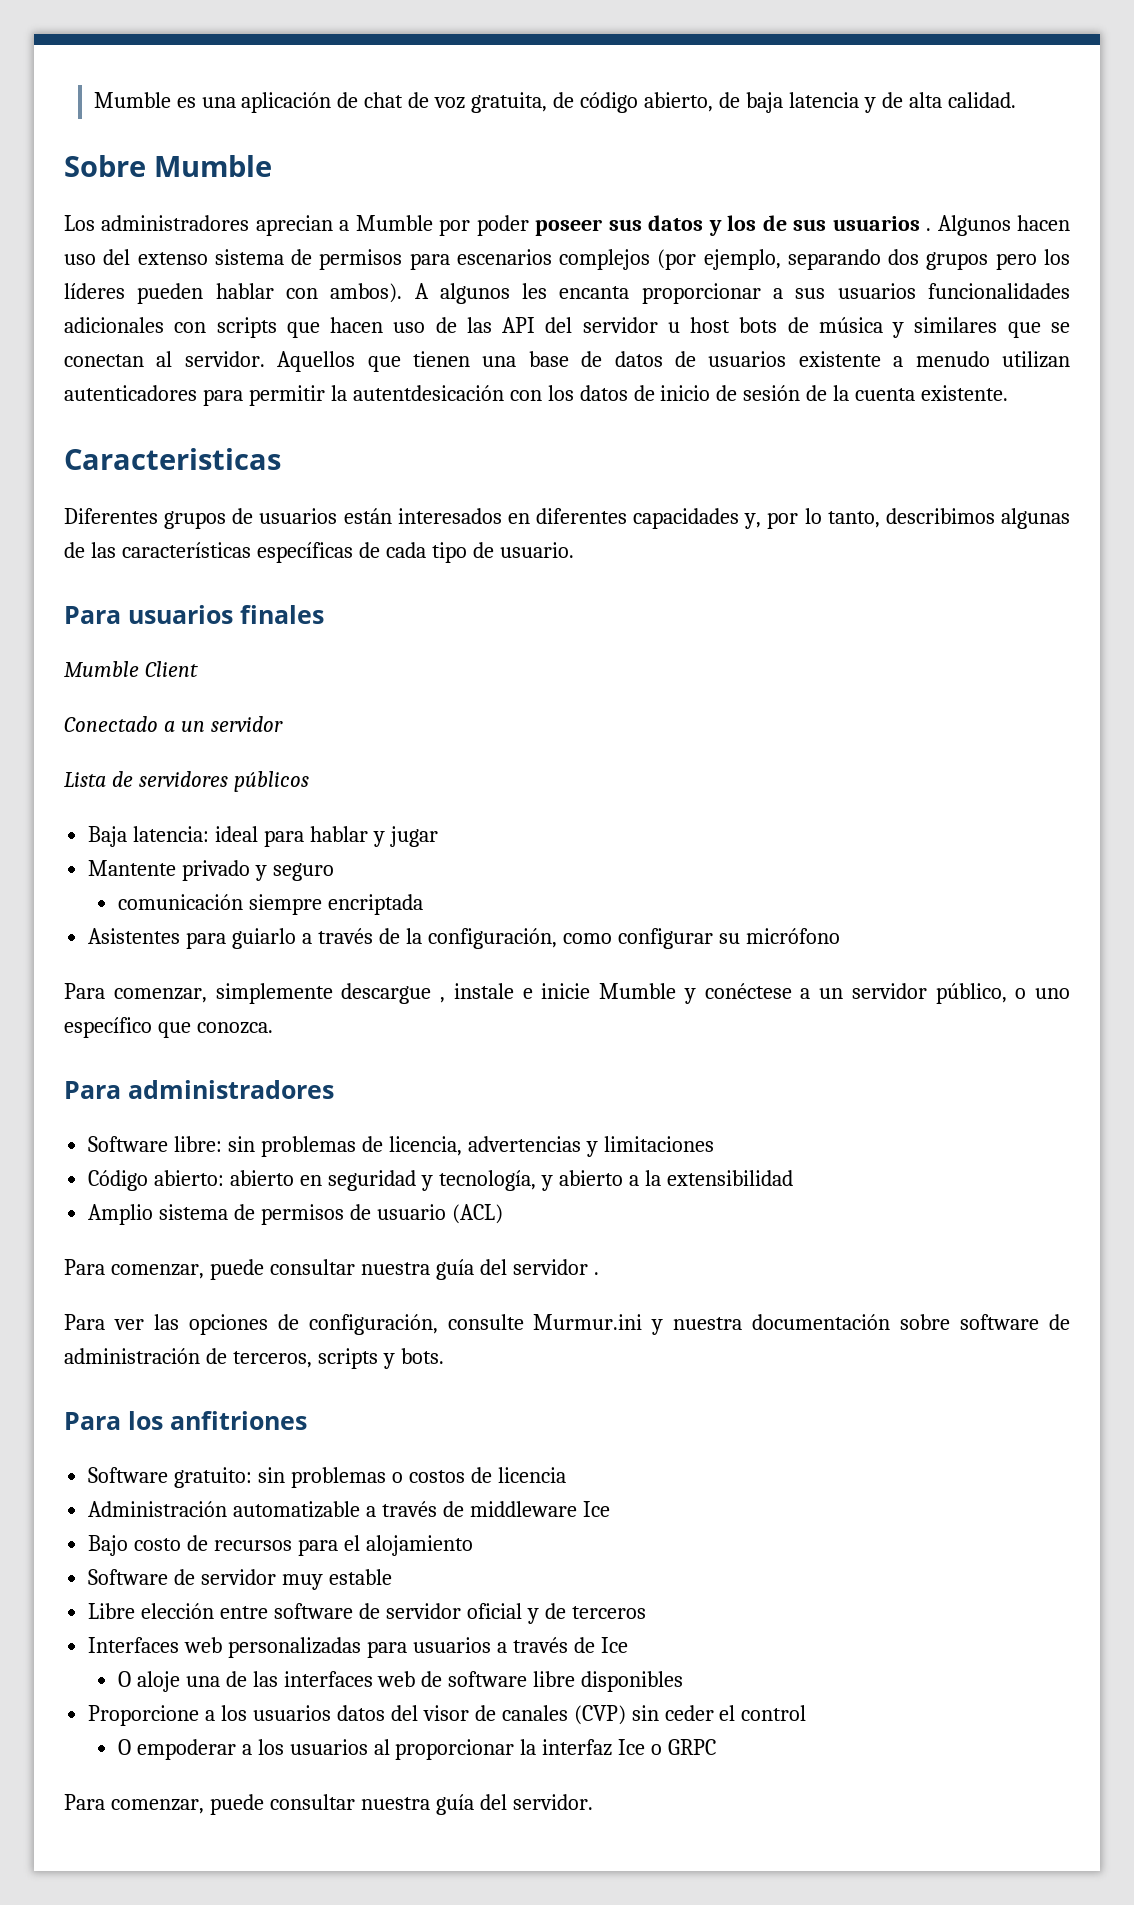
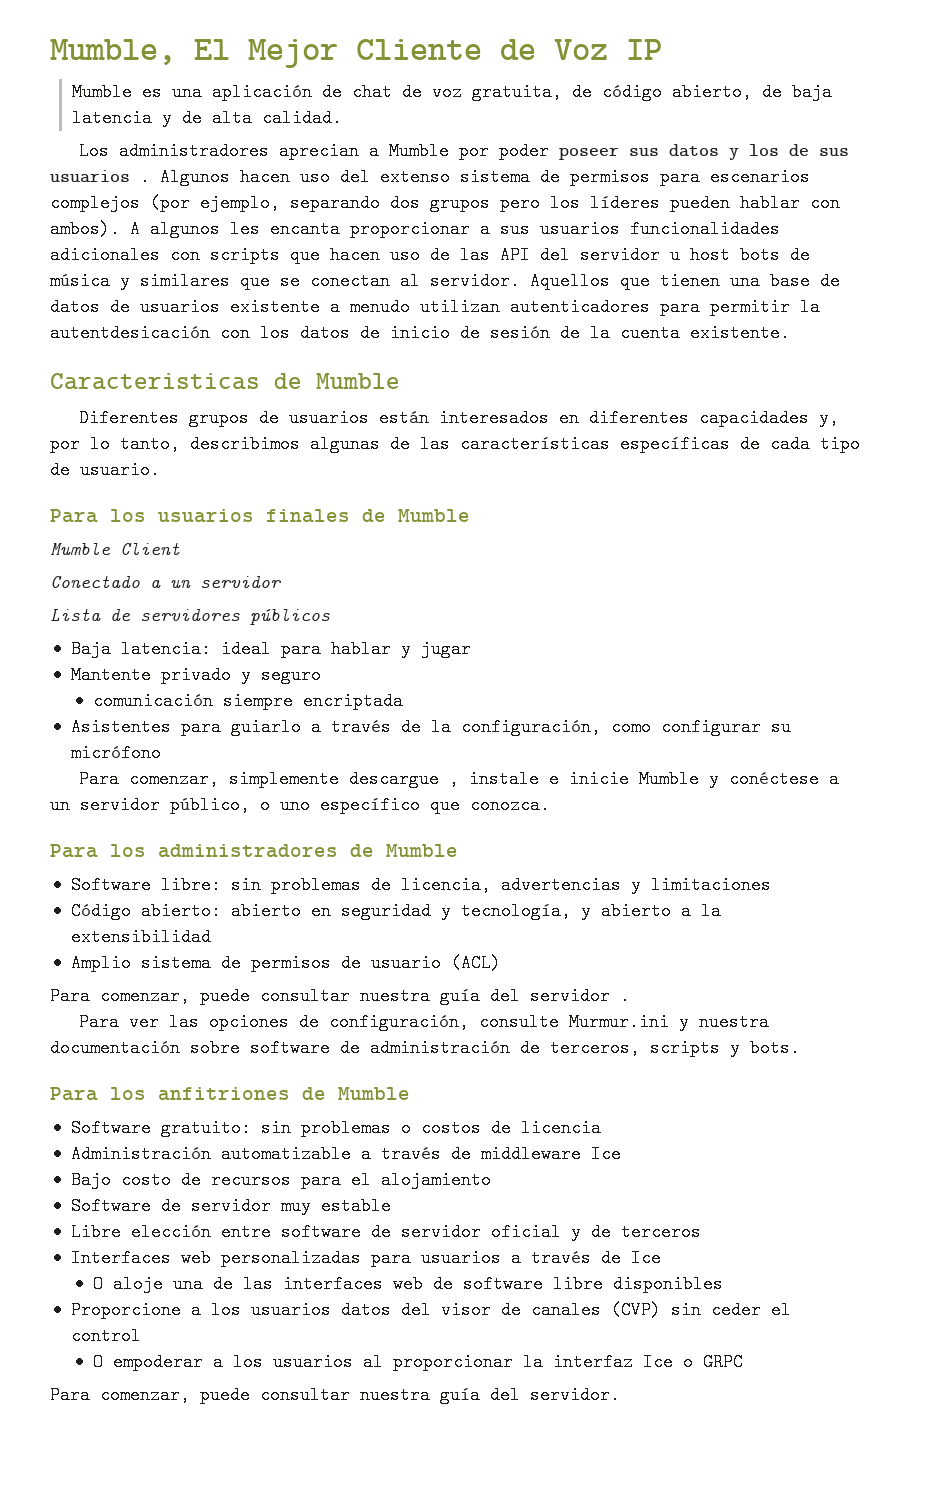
+ Mumble, El Mejor Cliente de Voz IP
- Sobre Mumble
- Caracteristicas
+ Caracteristicas de Mumble
- Para usuarios finales
+ Para los usuarios finales de Mumble
- Para administradores
+ Para los administradores de Mumble
- Para los anfitriones
+ Para los anfitriones de Mumble

